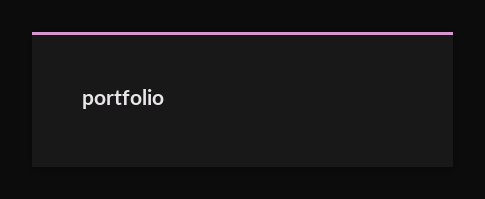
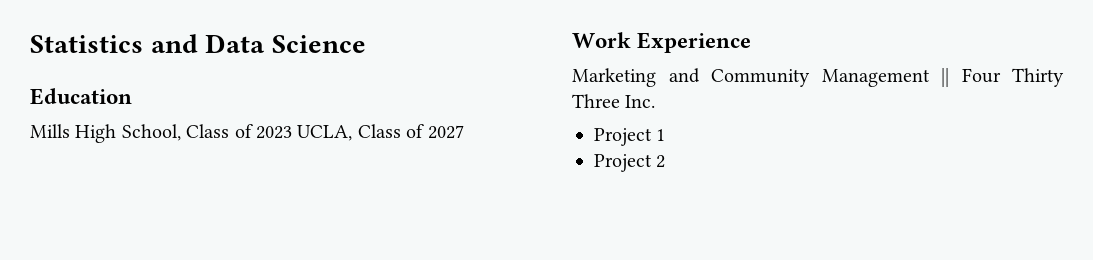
- portfolio
+ Statistics and Data Science
+ Education
+ Mills High School, Class of 2023 UCLA, Class of 2027
+ Work Experience
+ Marketing and Community Management || Four Thirty Three Inc.
+ Project 1
+ Project 2

